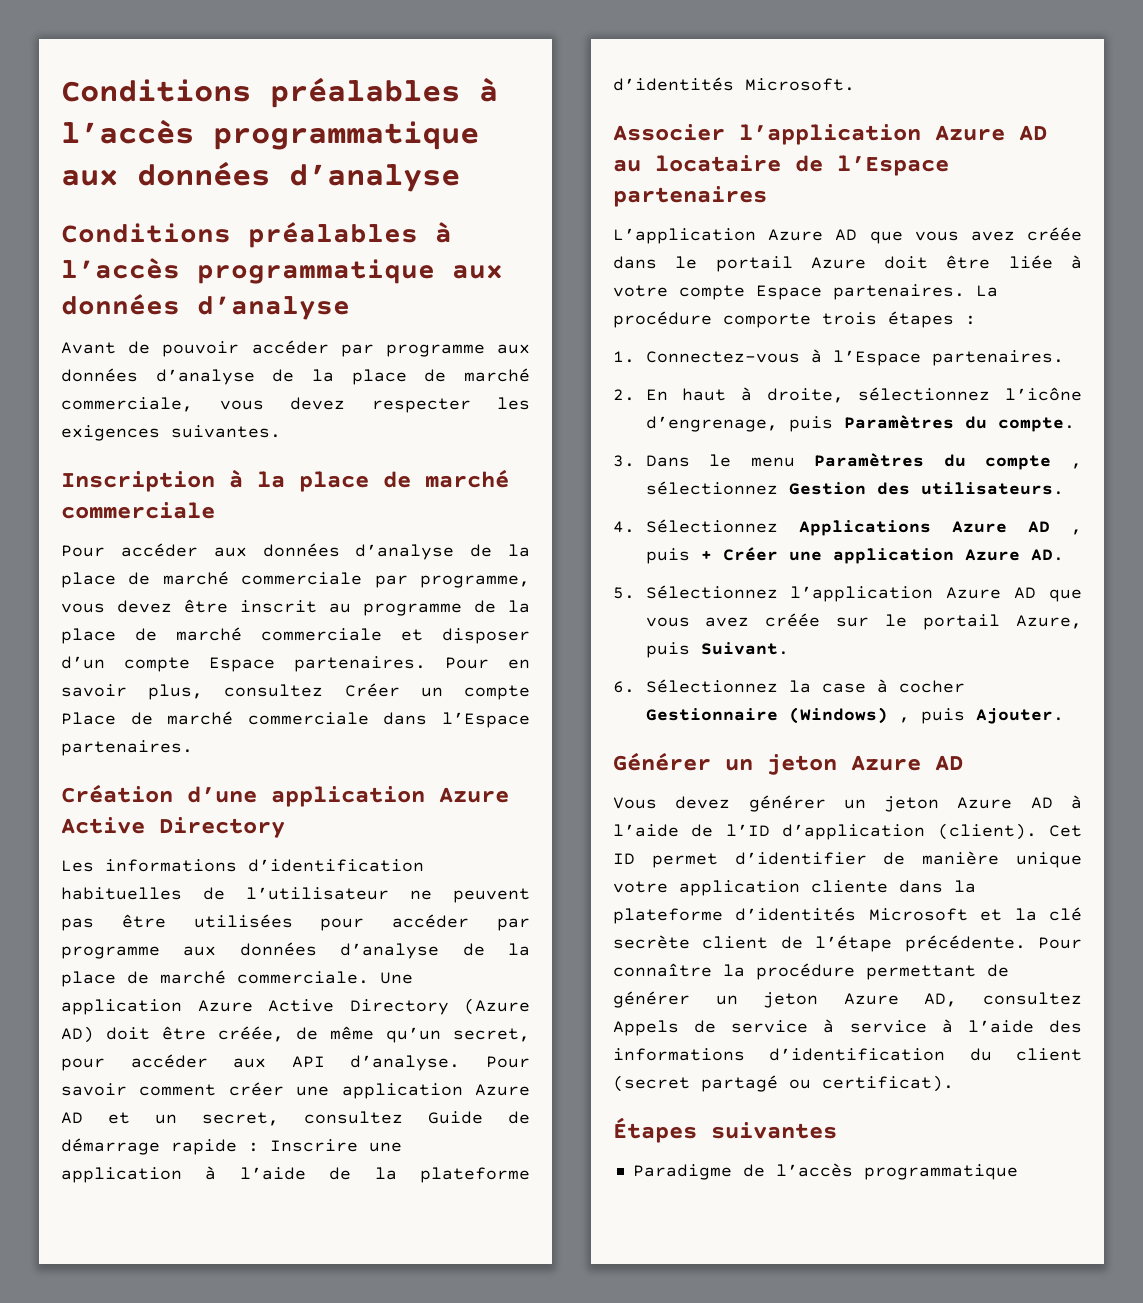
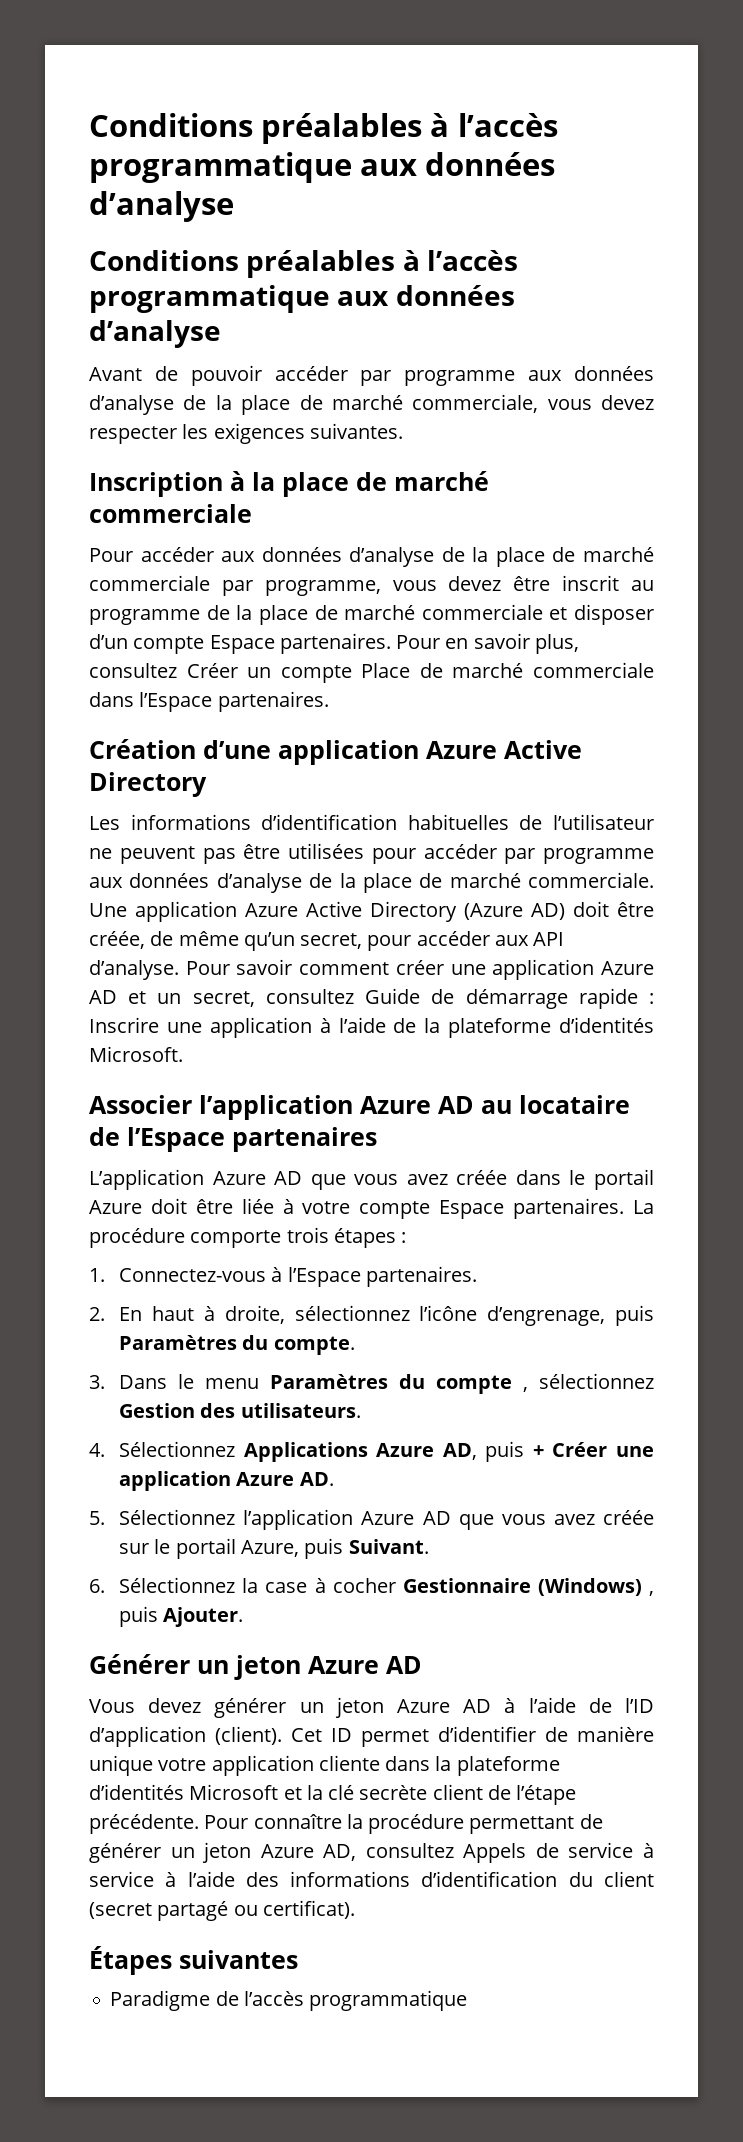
- 4. Sélectionnez Applications Azure AD , puis + Créer une application Azure AD.
+ 4. Sélectionnez Applications Azure AD, puis + Créer une application Azure AD.

